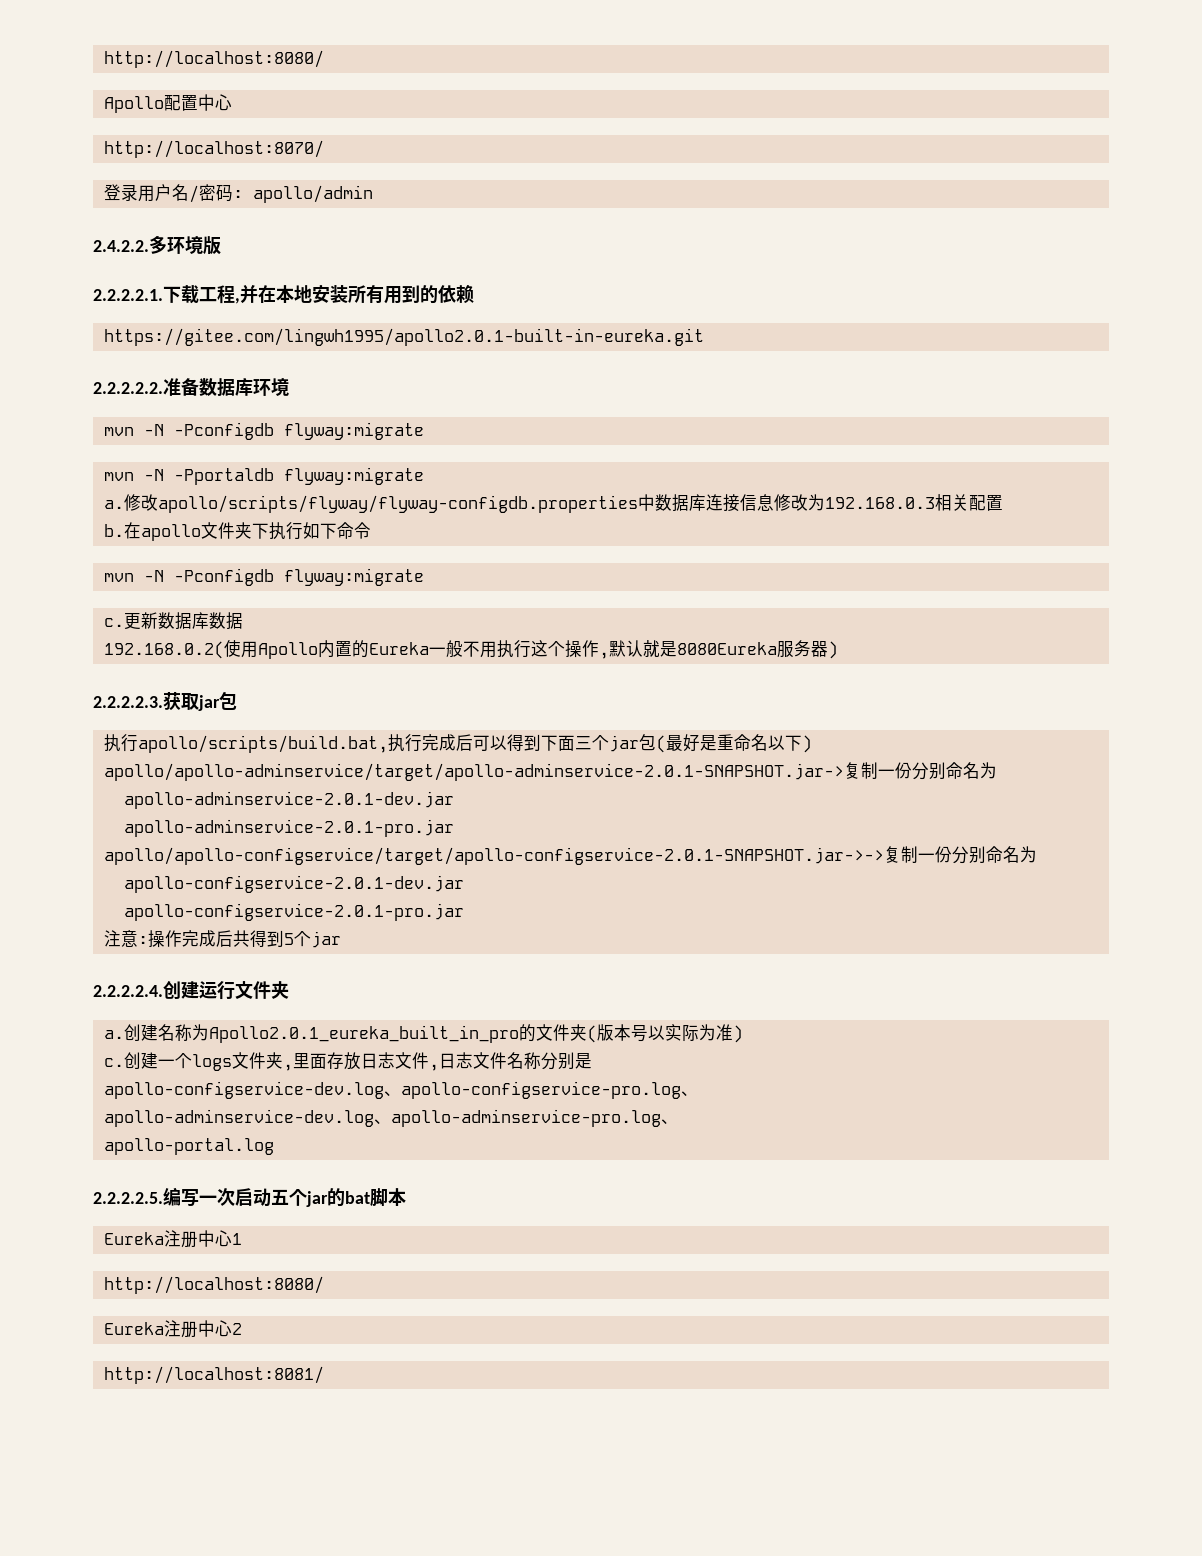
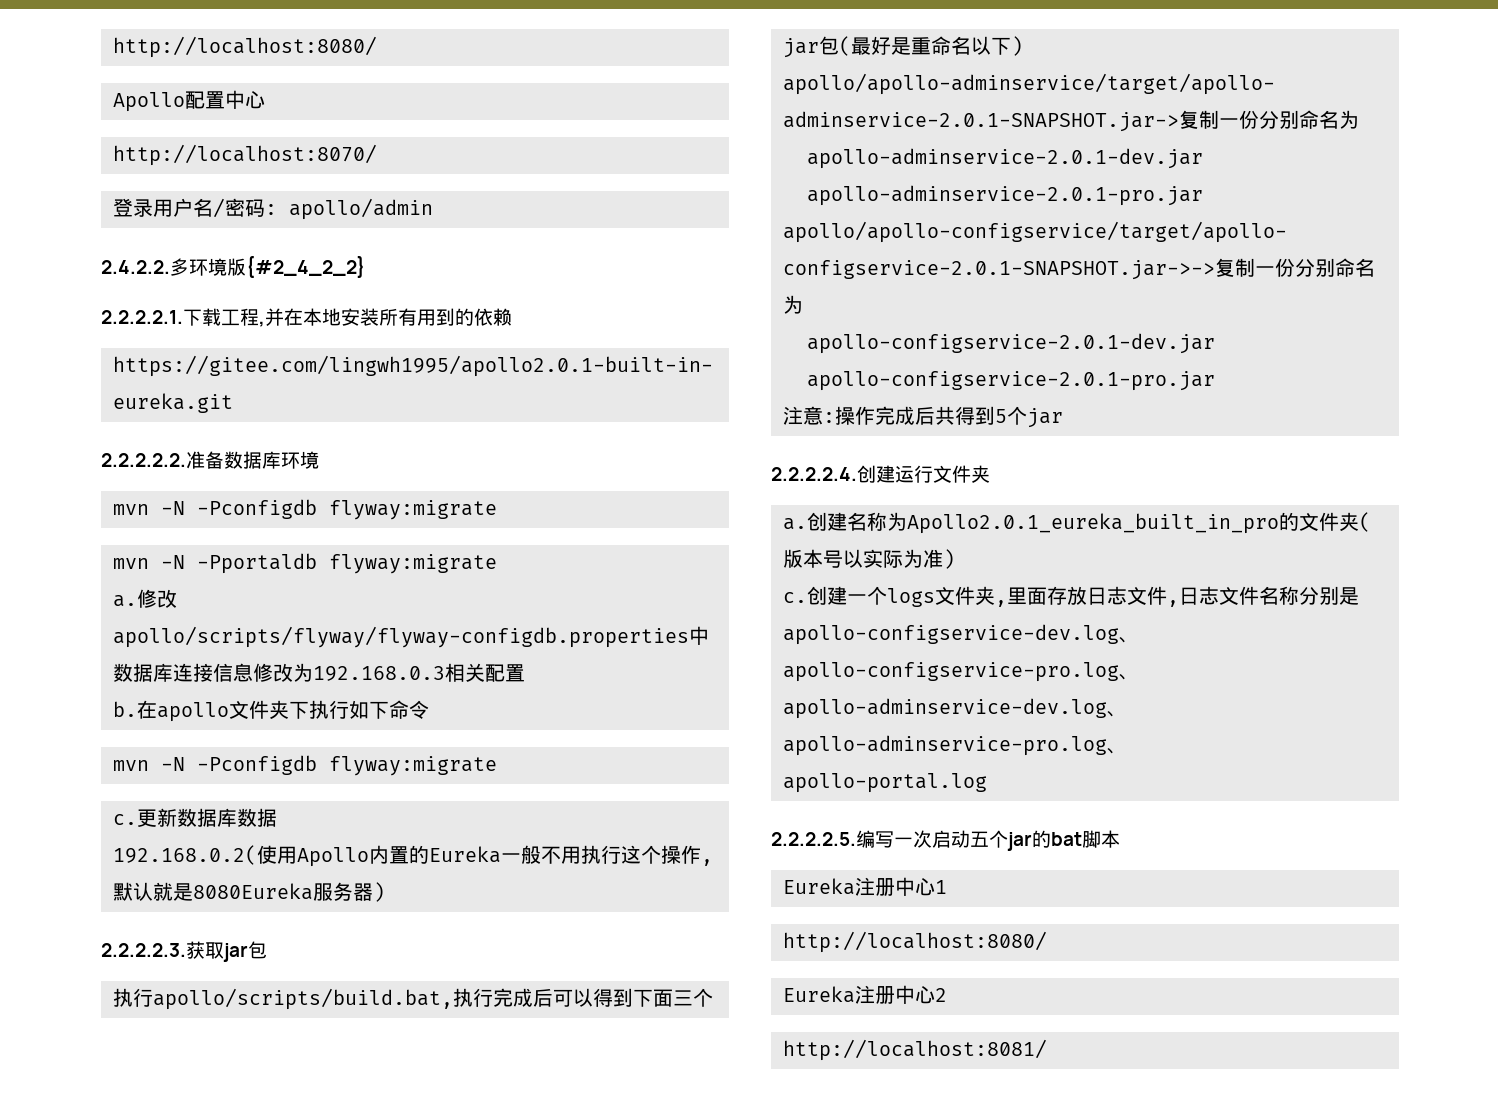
- 2.4.2.2.多环境版
+ 2.4.2.2.多环境版{#2_4_2_2}

